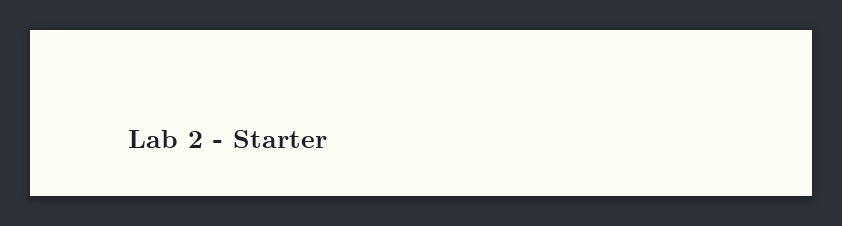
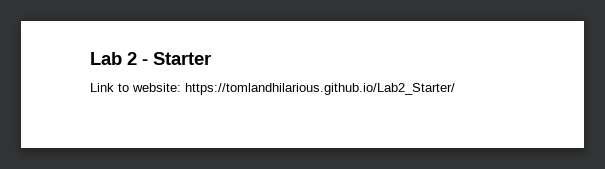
+ Link to website: https://tomlandhilarious.github.io/Lab2_Starter/

